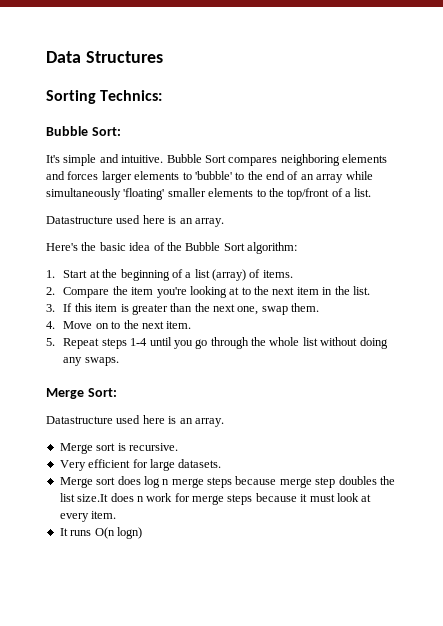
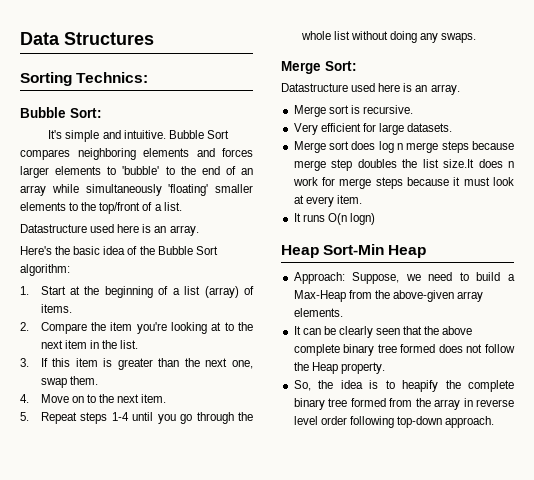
+ Heap Sort-Min Heap
+ Approach: Suppose, we need to build a Max-Heap from the above-given array elements.
+ It can be clearly seen that the above complete binary tree formed does not follow the Heap property.
+ So, the idea is to heapify the complete binary tree formed from the array in reverse level order following top-down approach.

